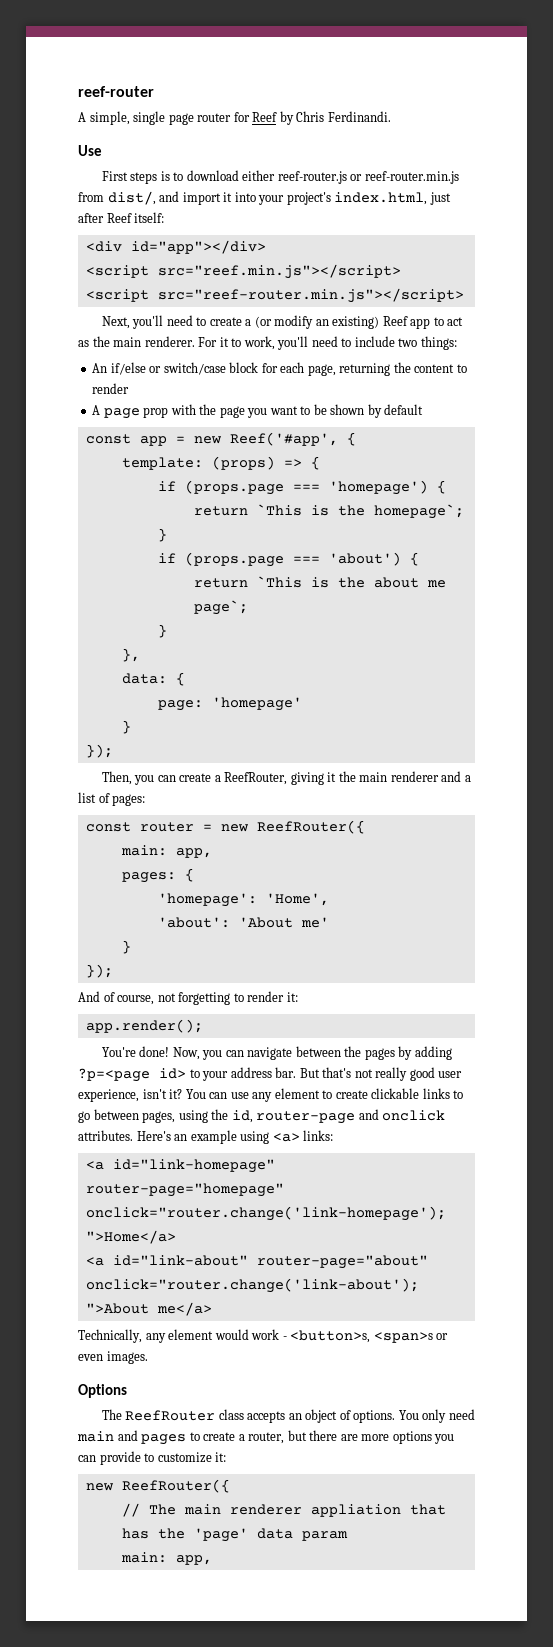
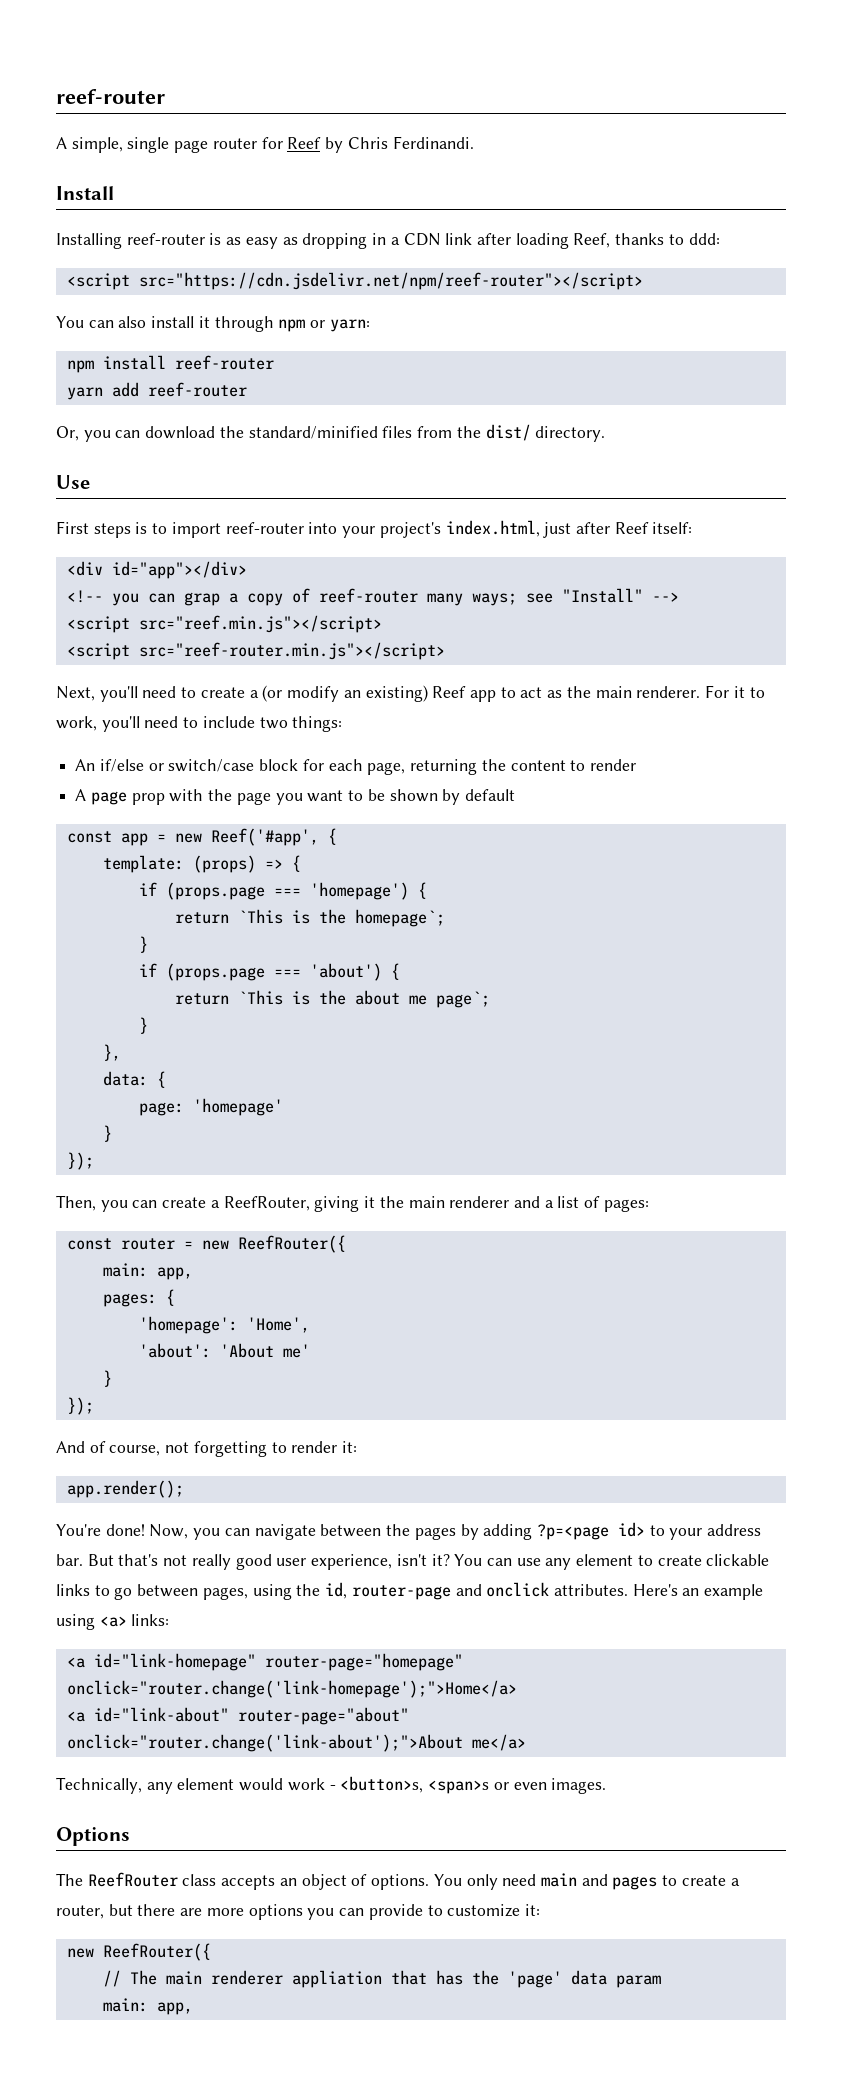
+ Install
+ Installing reef-router is as easy as dropping in a CDN link after loading Reef, thanks to ddd:
+ <script src="https://cdn.jsdelivr.net/npm/reef-router"></script>
+ You can also install it through npm or yarn:
+ npm install reef-router
+ yarn add reef-router
+ Or, you can download the standard/minified files from the dist/ directory.
- First steps is to download either reef-router.js or reef-router.min.js from dist/, and import it into your project's index.html, just after Reef itself:
+ First steps is to import reef-router into your project's index.html, just after Reef itself:
+ <!-- you can grap a copy of reef-router many ways; see "Install" -->

